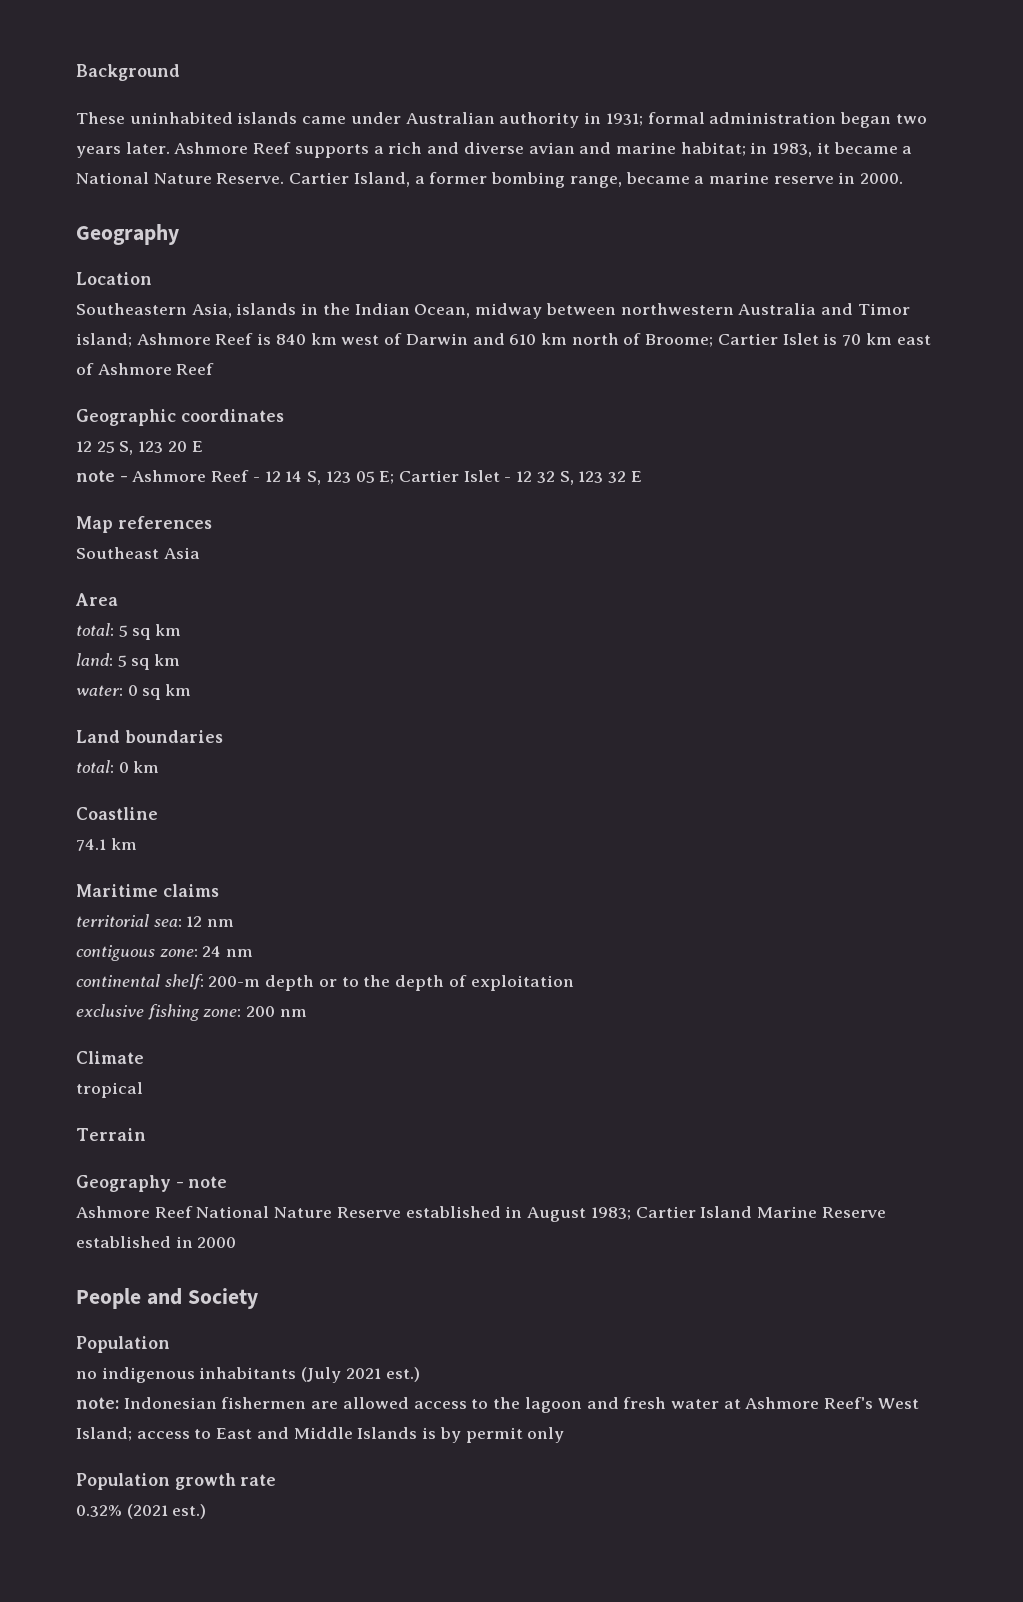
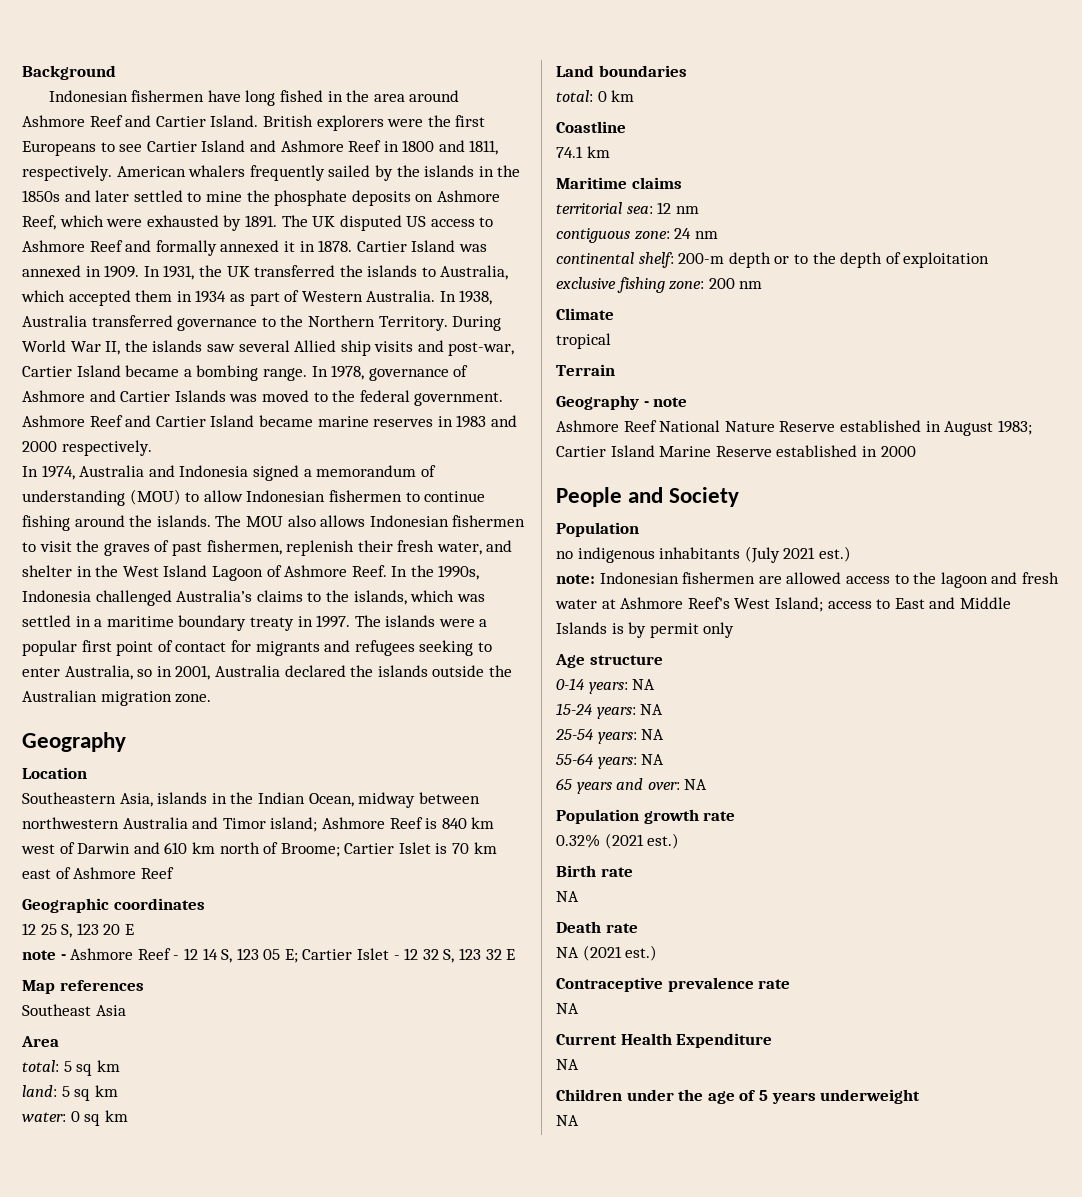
- These uninhabited islands came under Australian authority in 1931; formal administration began two years later. Ashmore Reef supports a rich and diverse avian and marine habitat; in 1983, it became a National Nature Reserve. Cartier Island, a former bombing range, became a marine reserve in 2000.
+ Indonesian fishermen have long fished in the area around Ashmore Reef and Cartier Island. British explorers were the first Europeans to see Cartier Island and Ashmore Reef in 1800 and 1811, respectively. American whalers frequently sailed by the islands in the 1850s and later settled to mine the phosphate deposits on Ashmore Reef, which were exhausted by 1891. The UK disputed US access to Ashmore Reef and formally annexed it in 1878. Cartier Island was annexed in 1909. In 1931, the UK transferred the islands to Australia, which accepted them in 1934 as part of Western Australia. In 1938, Australia transferred governance to the Northern Territory. During World War II, the islands saw several Allied ship visits and post-war, Cartier Island became a bombing range. In 1978, governance of Ashmore and Cartier Islands was moved to the federal government. Ashmore Reef and Cartier Island became marine reserves in 1983 and 2000 respectively.
+ In 1974, Australia and Indonesia signed a memorandum of understanding (MOU) to allow Indonesian fishermen to continue fishing around the islands. The MOU also allows Indonesian fishermen to visit the graves of past fishermen, replenish their fresh water, and shelter in the West Island Lagoon of Ashmore Reef. In the 1990s, Indonesia challenged Australia’s claims to the islands, which was settled in a maritime boundary treaty in 1997. The islands were a popular first point of contact for migrants and refugees seeking to enter Australia, so in 2001, Australia declared the islands outside the Australian migration zone.
+ Age structure
+ 0-14 years: NA
+ 15-24 years: NA
+ 25-54 years: NA
+ 55-64 years: NA
+ 65 years and over: NA
+ Birth rate
+ NA
+ Death rate
+ NA (2021 est.)
+ Contraceptive prevalence rate
+ NA
+ Current Health Expenditure
+ NA
+ Children under the age of 5 years underweight
+ NA

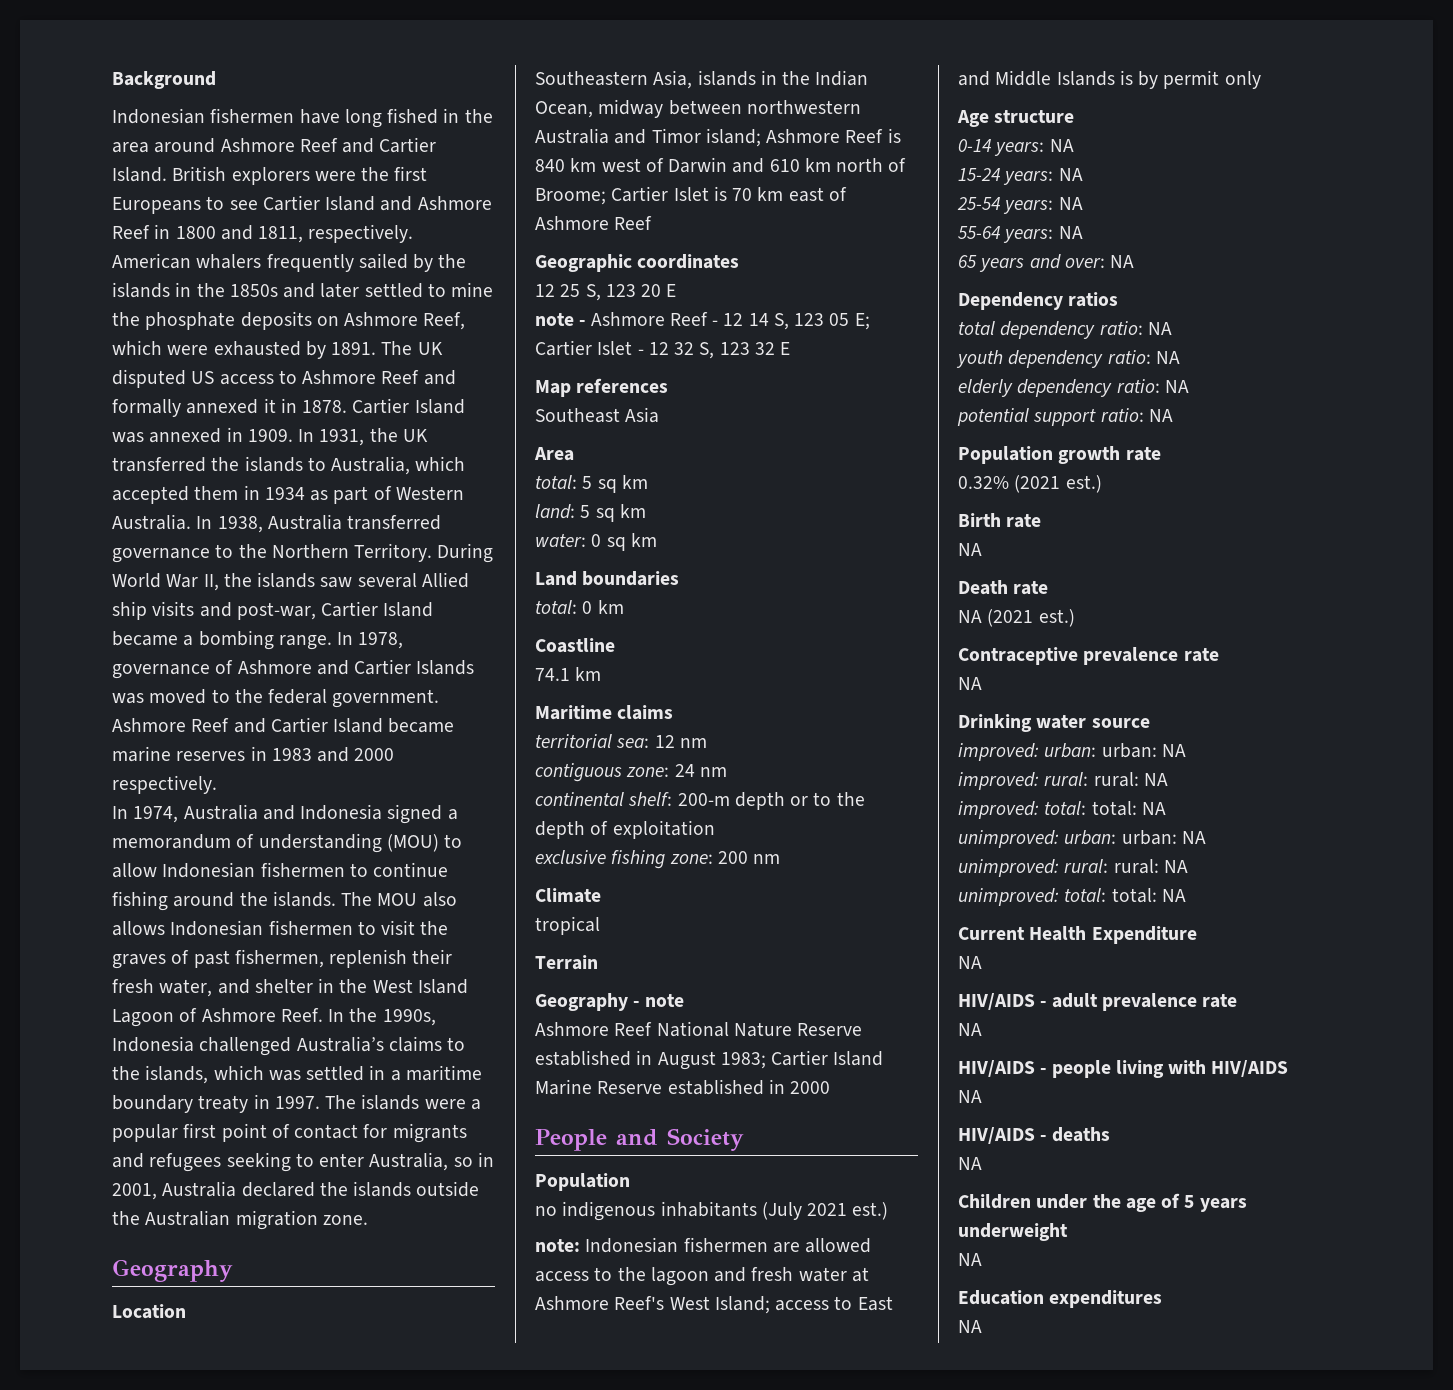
+ Dependency ratios
+ total dependency ratio: NA
+ youth dependency ratio: NA
+ elderly dependency ratio: NA
+ potential support ratio: NA
+ Drinking water source
+ improved: urban: urban: NA
+ improved: rural: rural: NA
+ improved: total: total: NA
+ unimproved: urban: urban: NA
+ unimproved: rural: rural: NA
+ unimproved: total: total: NA
  Current Health Expenditure
+ NA
+ HIV/AIDS - adult prevalence rate
+ NA
+ HIV/AIDS - people living with HIV/AIDS
+ NA
+ HIV/AIDS - deaths
+ Education expenditures
+ NA

